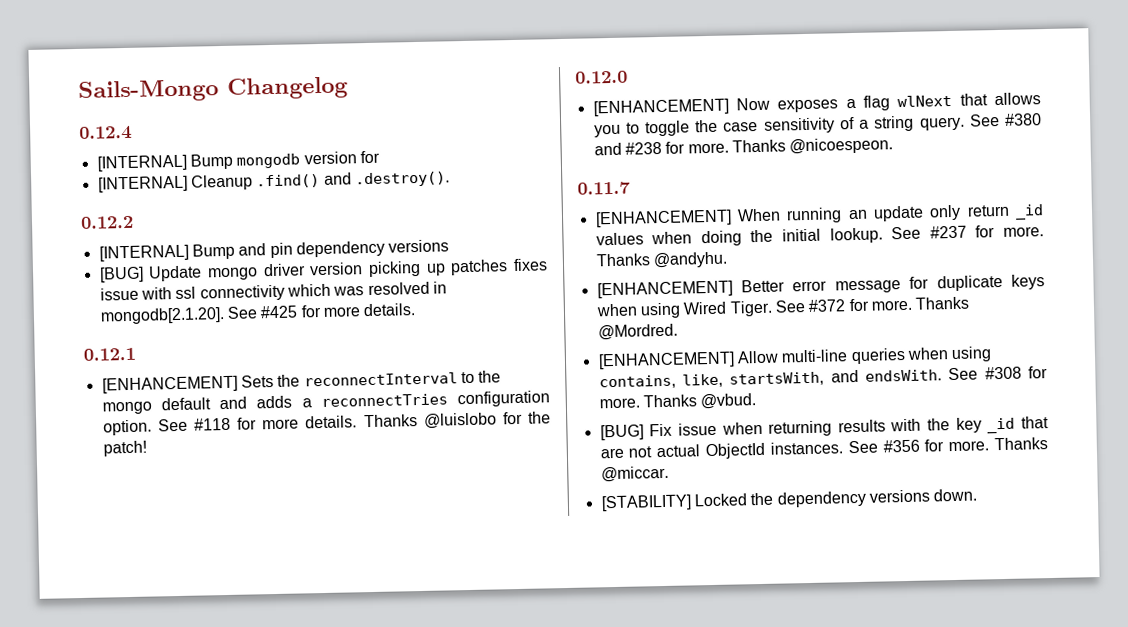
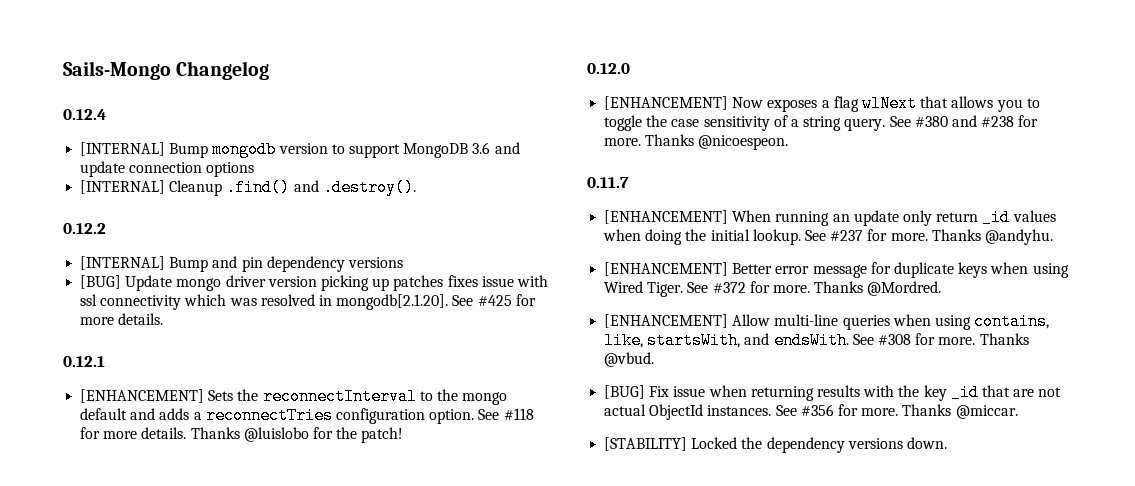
- [INTERNAL] Bump mongodb version for
+ [INTERNAL] Bump mongodb version to support MongoDB 3.6 and update connection options

